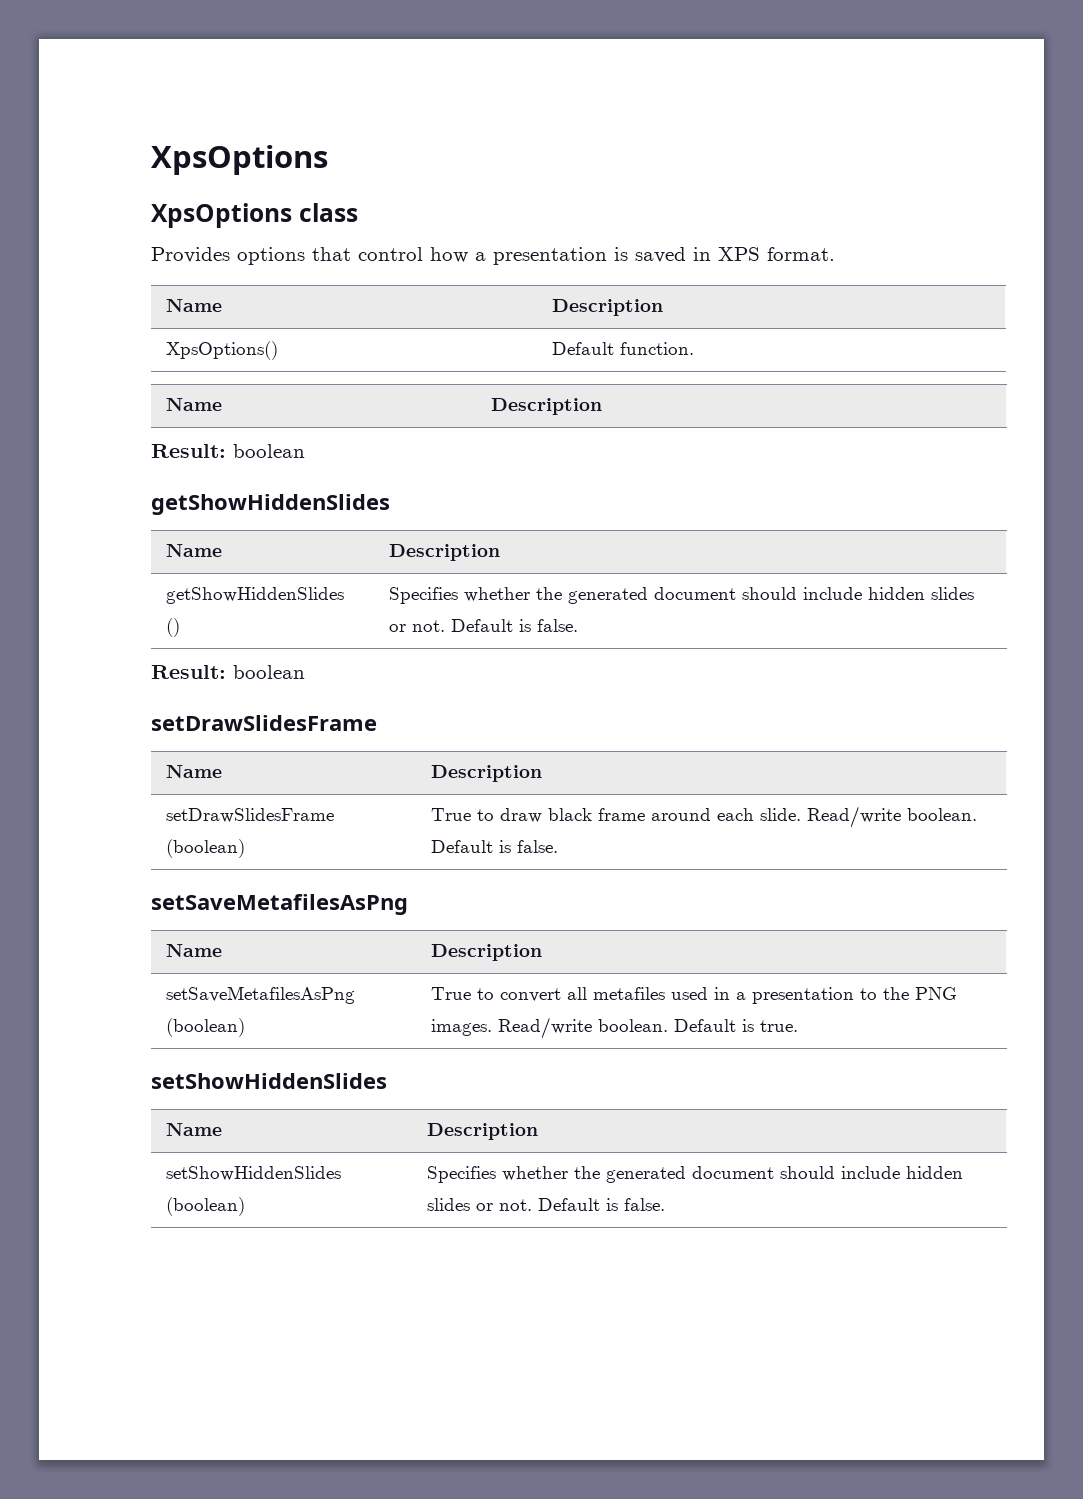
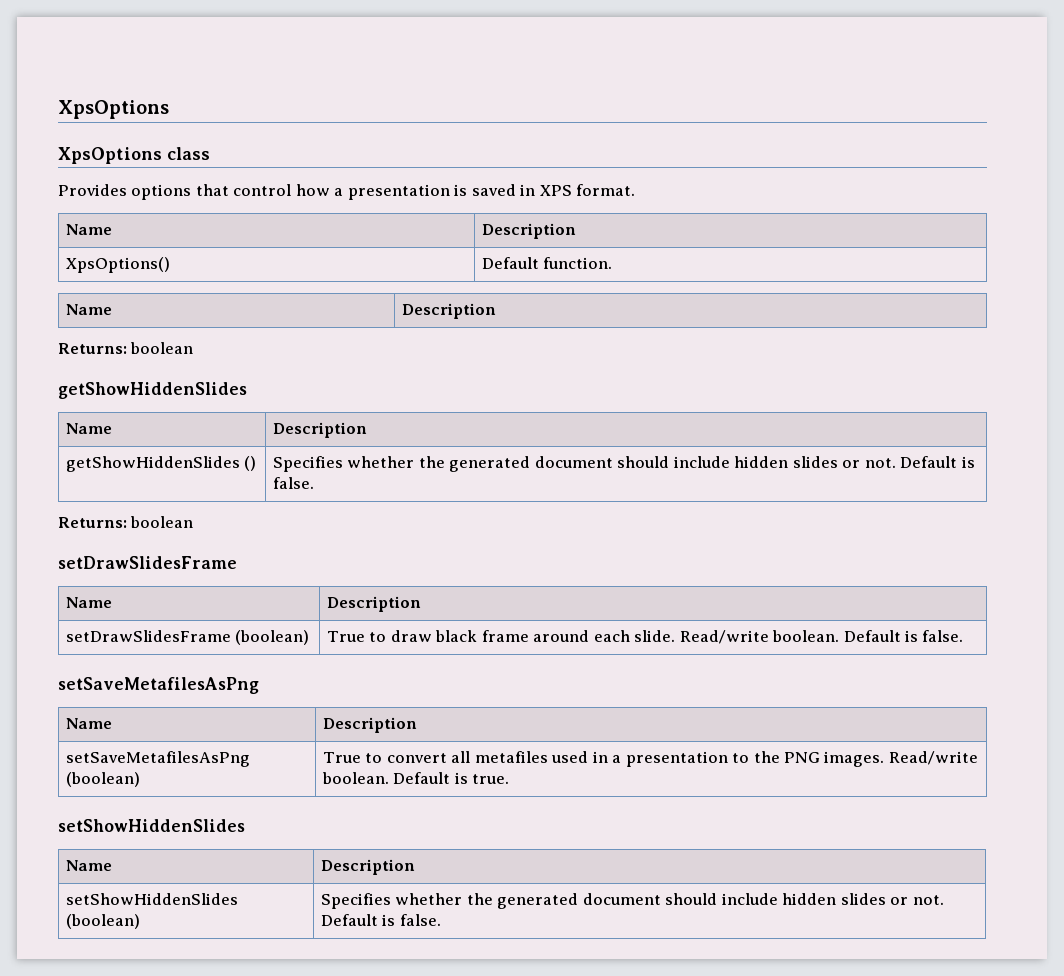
  XpsOptions() | Default function.
  Name | Description
- Result: boolean
+ Returns: boolean
  getShowHiddenSlides () | Specifies whether the generated document should include hidden slides or not. Default is false.
- Result: boolean
+ Returns: boolean

